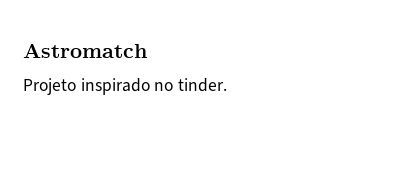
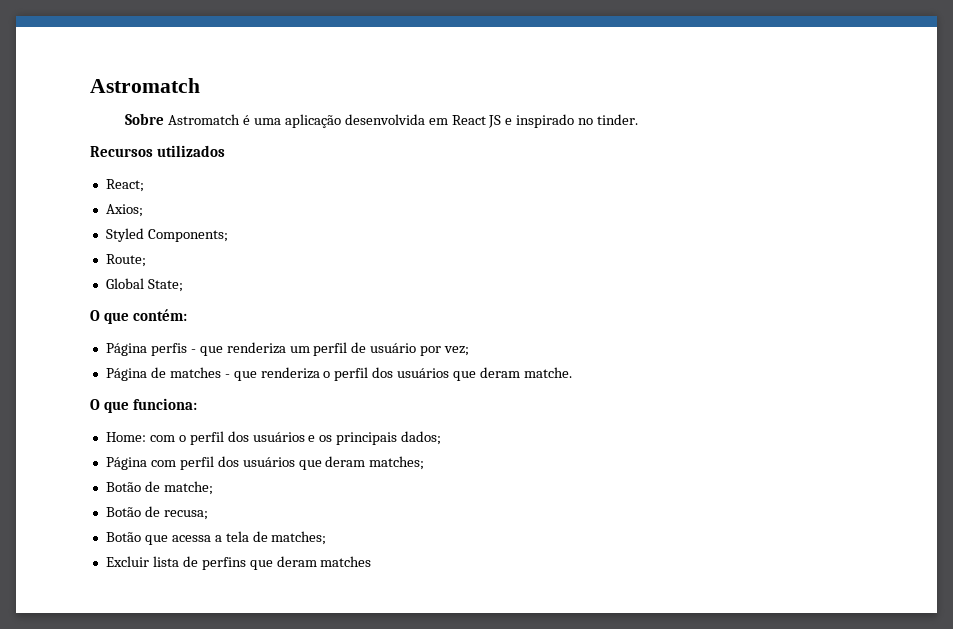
- Projeto inspirado no tinder.
+ Sobre Astromatch é uma aplicação desenvolvida em React JS e inspirado no tinder.
+ Recursos utilizados
+ React;
+ Axios;
+ Styled Components;
+ Route;
+ Global State;
+ O que contém:
+ Página perfis - que renderiza um perfil de usuário por vez;
+ Página de matches - que renderiza o perfil dos usuários que deram matche.
+ O que funciona:
+ Home: com o perfil dos usuários e os principais dados;
+ Página com perfil dos usuários que deram matches;
+ Botão de matche;
+ Botão de recusa;
+ Botão que acessa a tela de matches;
+ Excluir lista de perfins que deram matches

